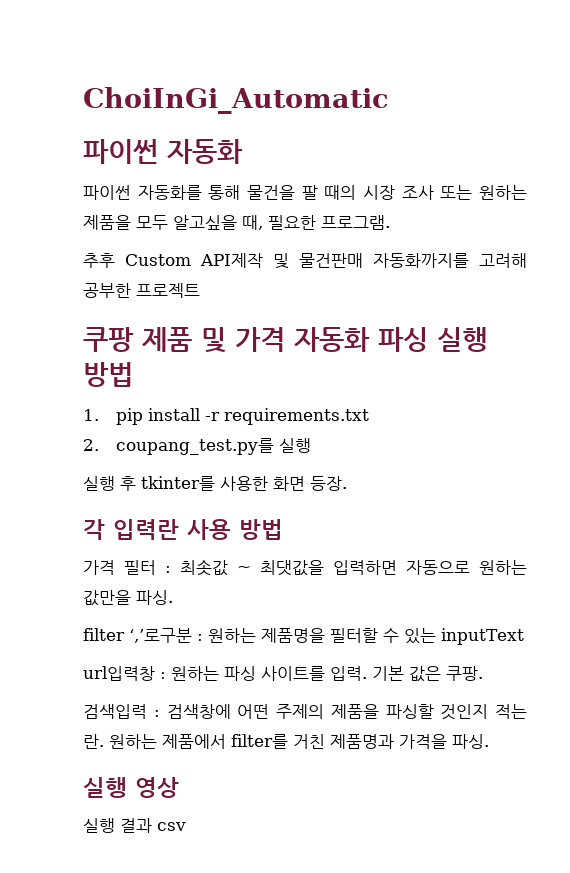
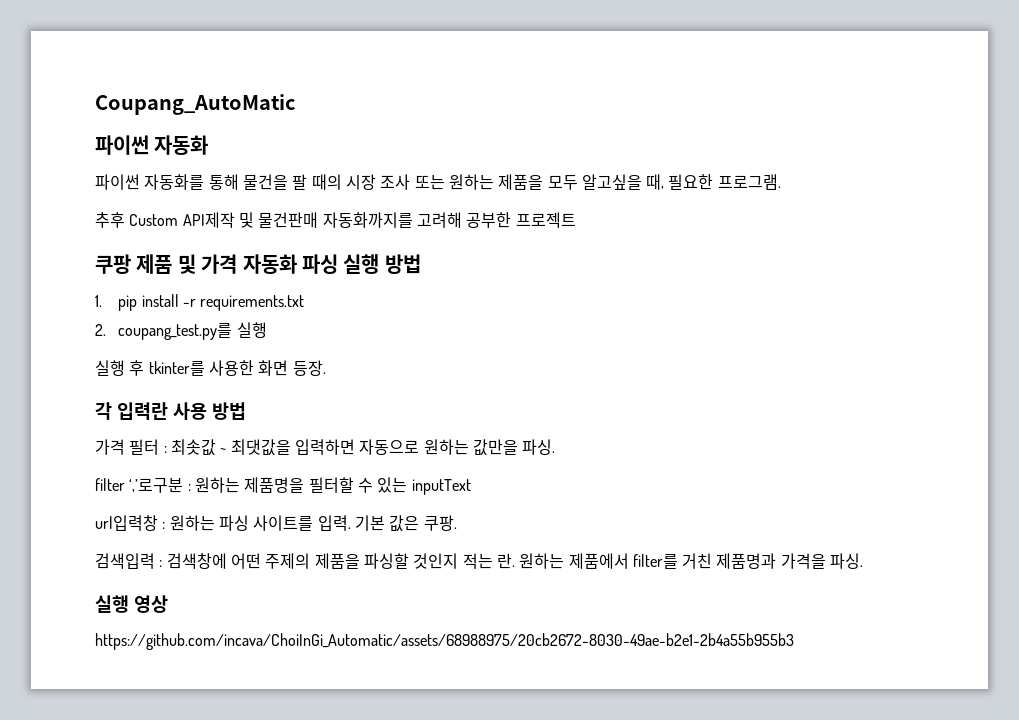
- ChoiInGi_Automatic
+ Coupang_AutoMatic
- 실행 결과 csv
+ https://github.com/incava/ChoiInGi_Automatic/assets/68988975/20cb2672-8030-49ae-b2e1-2b4a55b955b3

